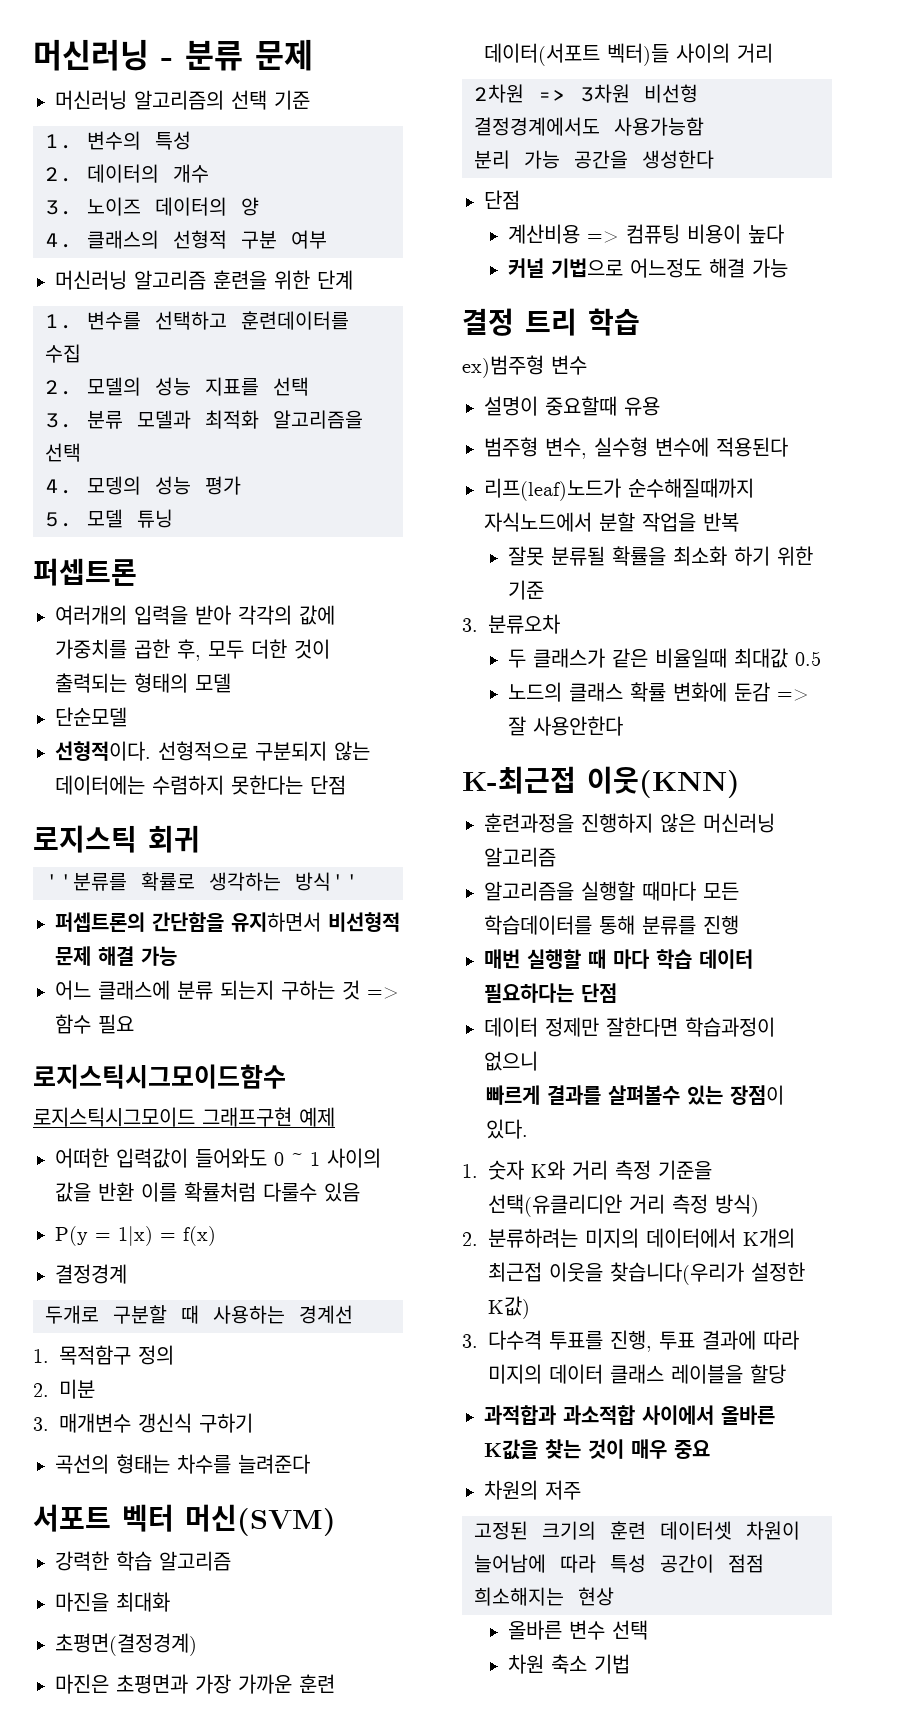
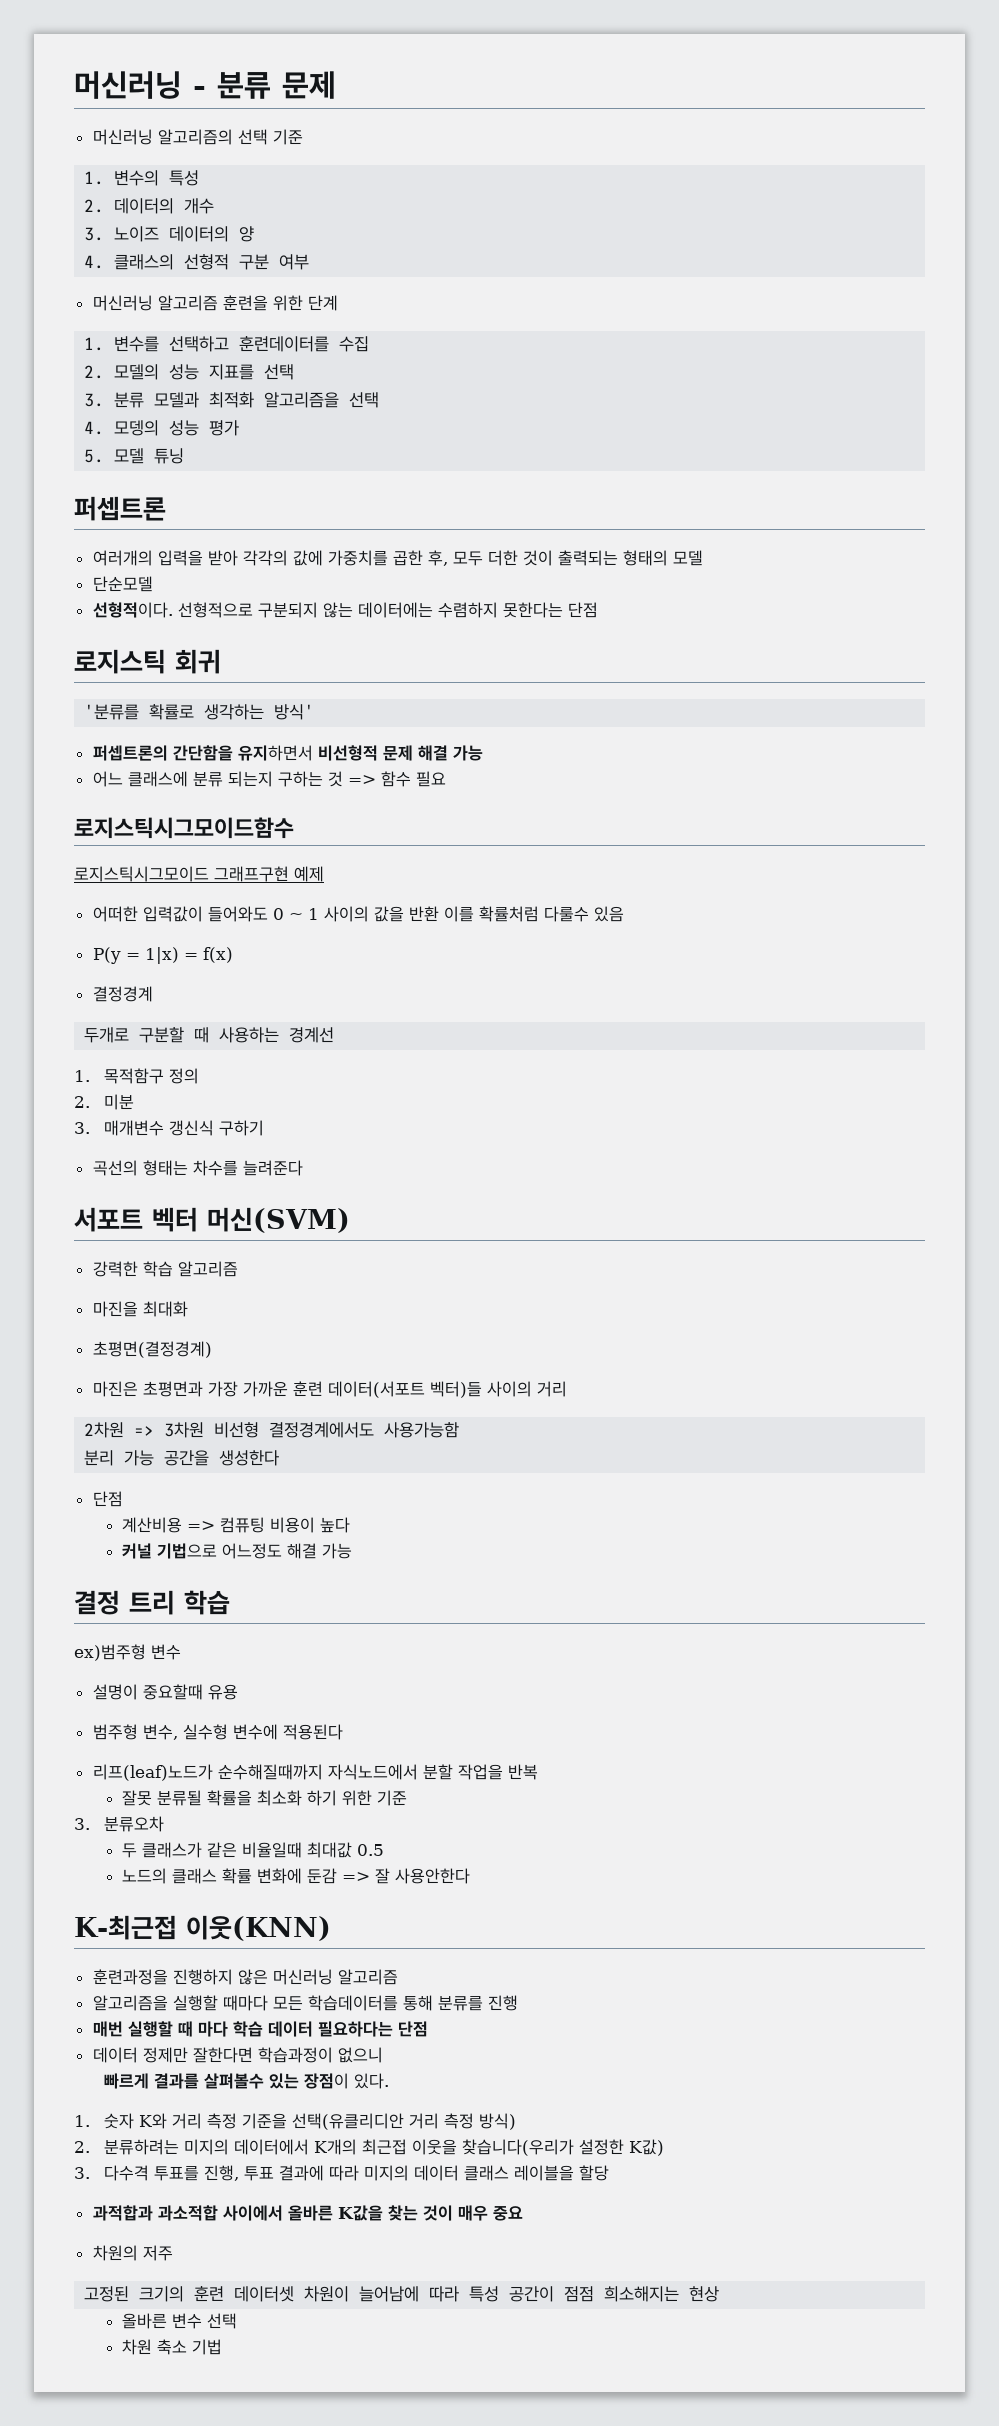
- ''분류를 확률로 생각하는 방식''
+ '분류를 확률로 생각하는 방식'

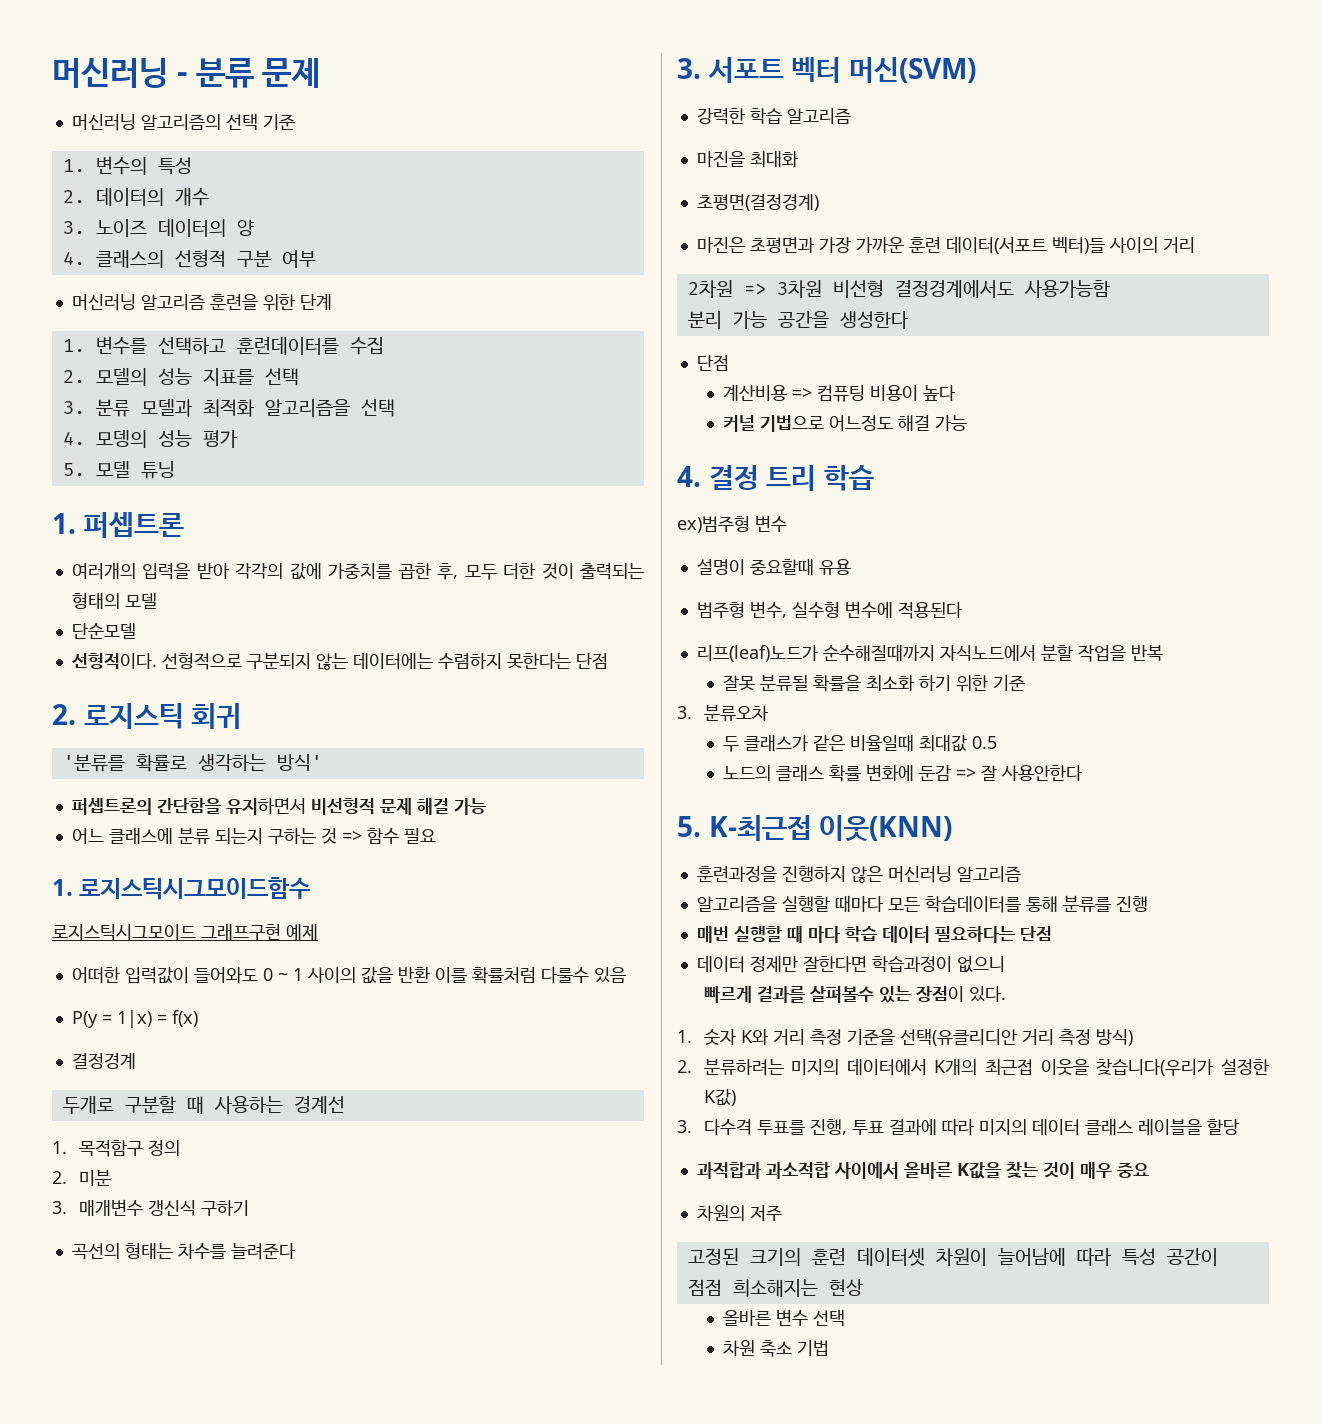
- 퍼셉트론
+ 1. 퍼셉트론
- 로지스틱 회귀
+ 2. 로지스틱 회귀
- 로지스틱시그모이드함수
+ 1. 로지스틱시그모이드함수
- 서포트 벡터 머신(SVM)
+ 3. 서포트 벡터 머신(SVM)
- 결정 트리 학습
+ 4. 결정 트리 학습
- K-최근접 이웃(KNN)
+ 5. K-최근접 이웃(KNN)

